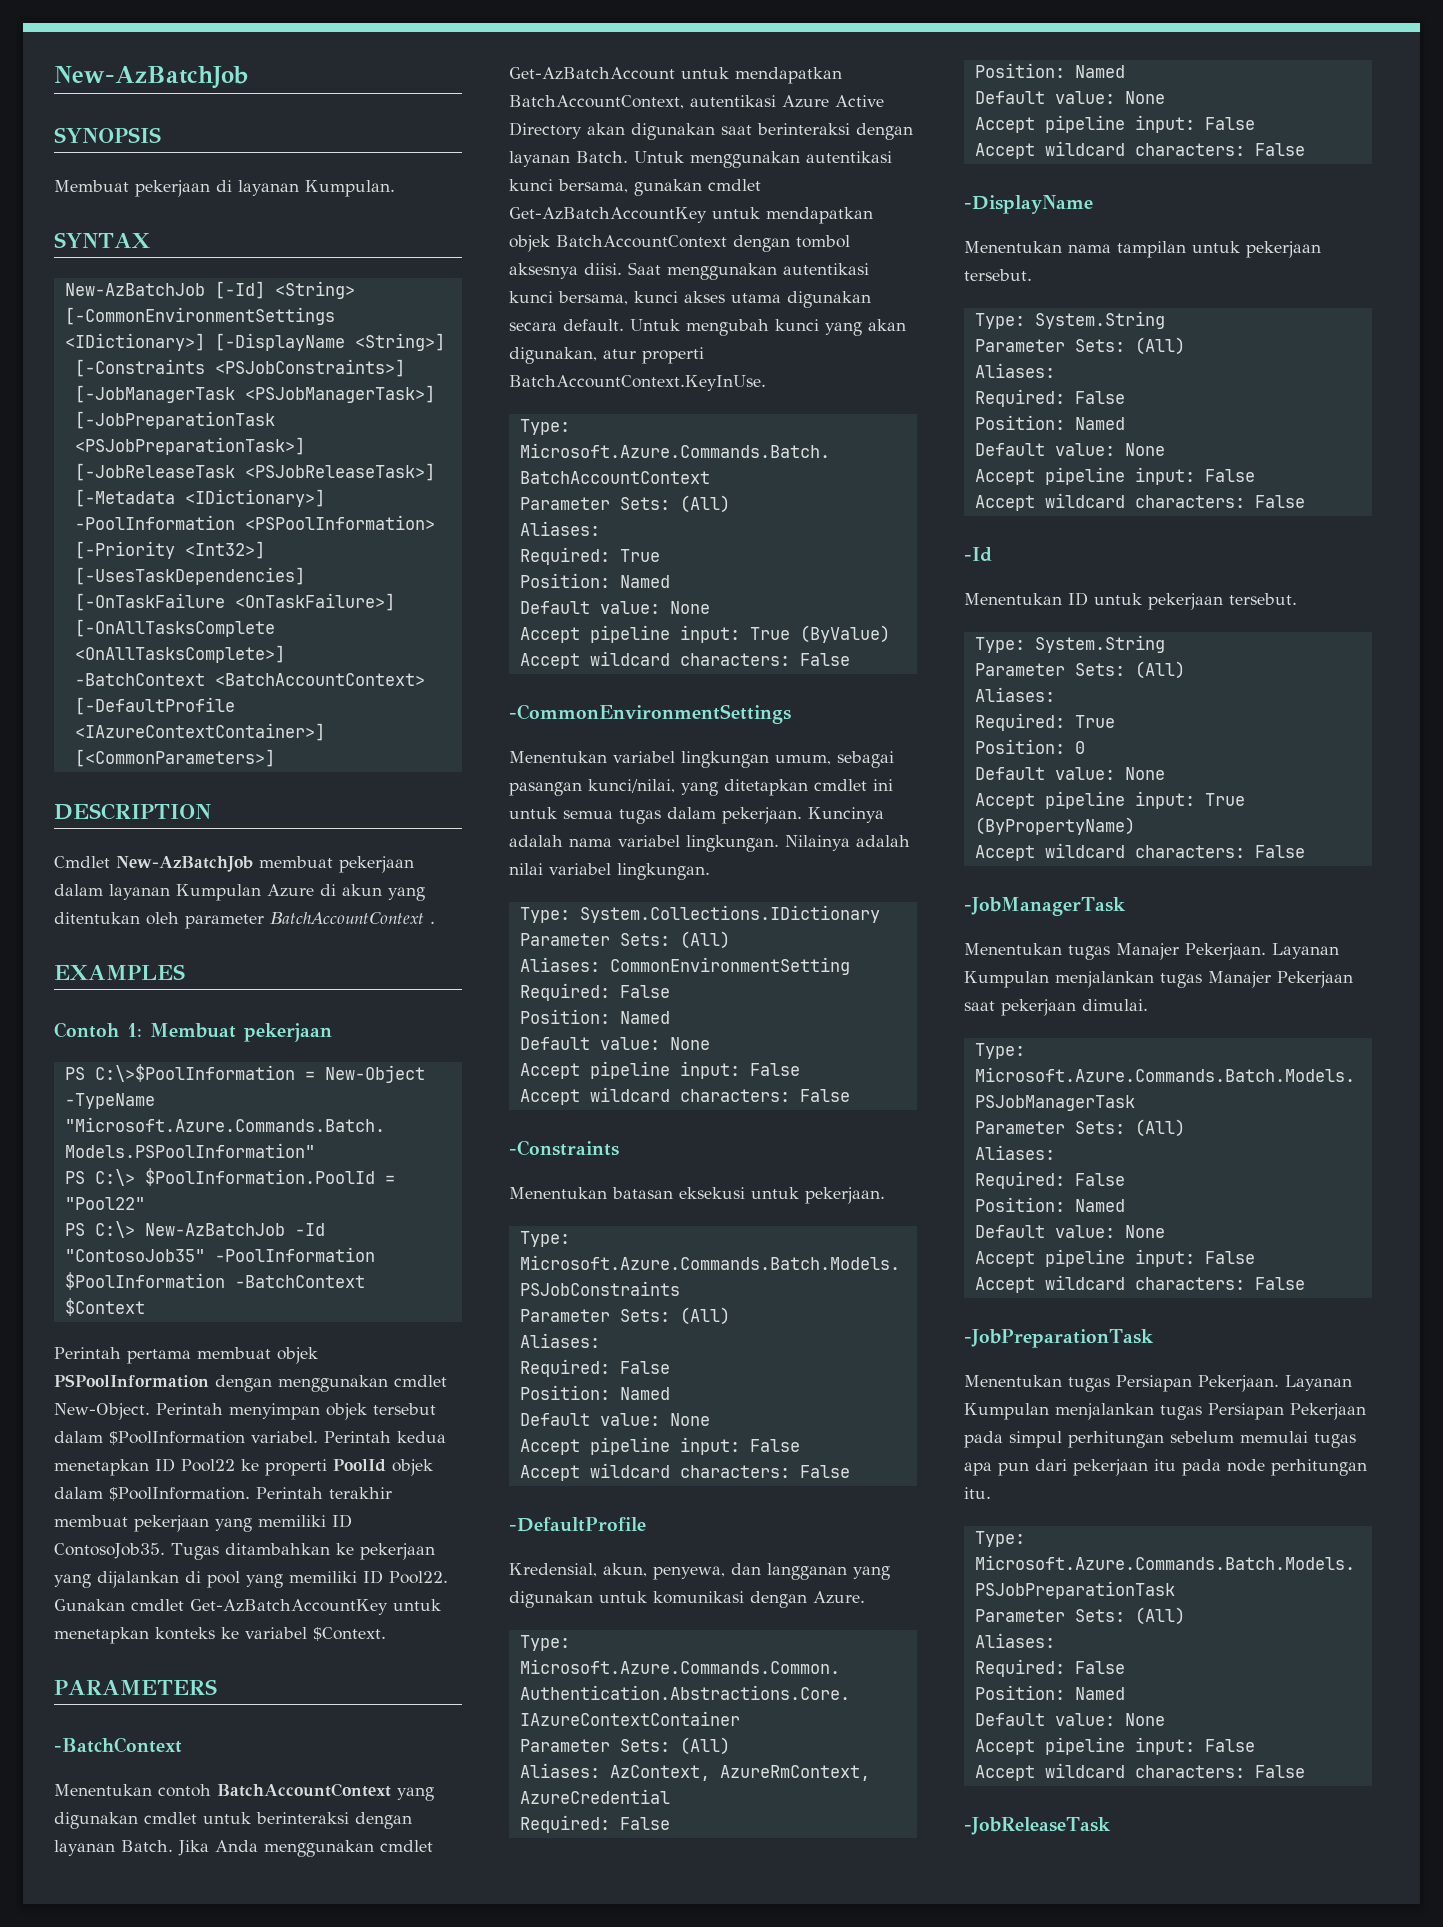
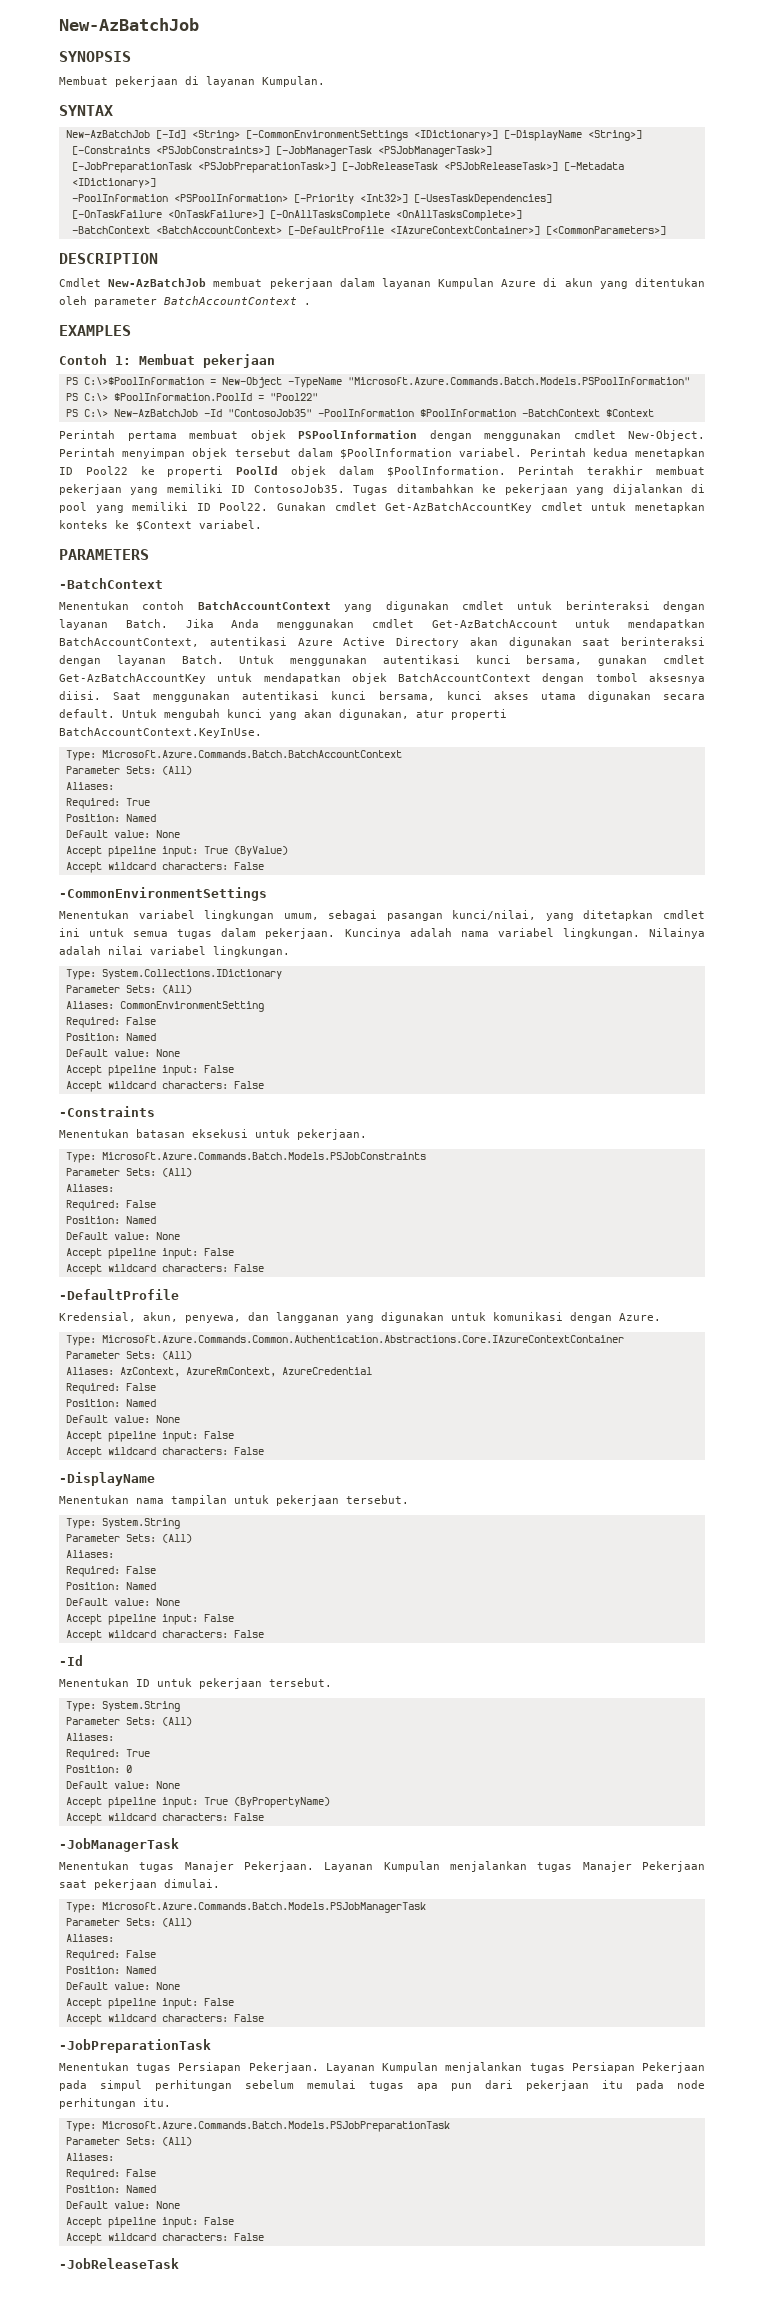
- Gunakan cmdlet Get-AzBatchAccountKey untuk menetapkan konteks ke variabel $Context.
+ Gunakan cmdlet Get-AzBatchAccountKey cmdlet untuk menetapkan konteks ke $Context variabel.

